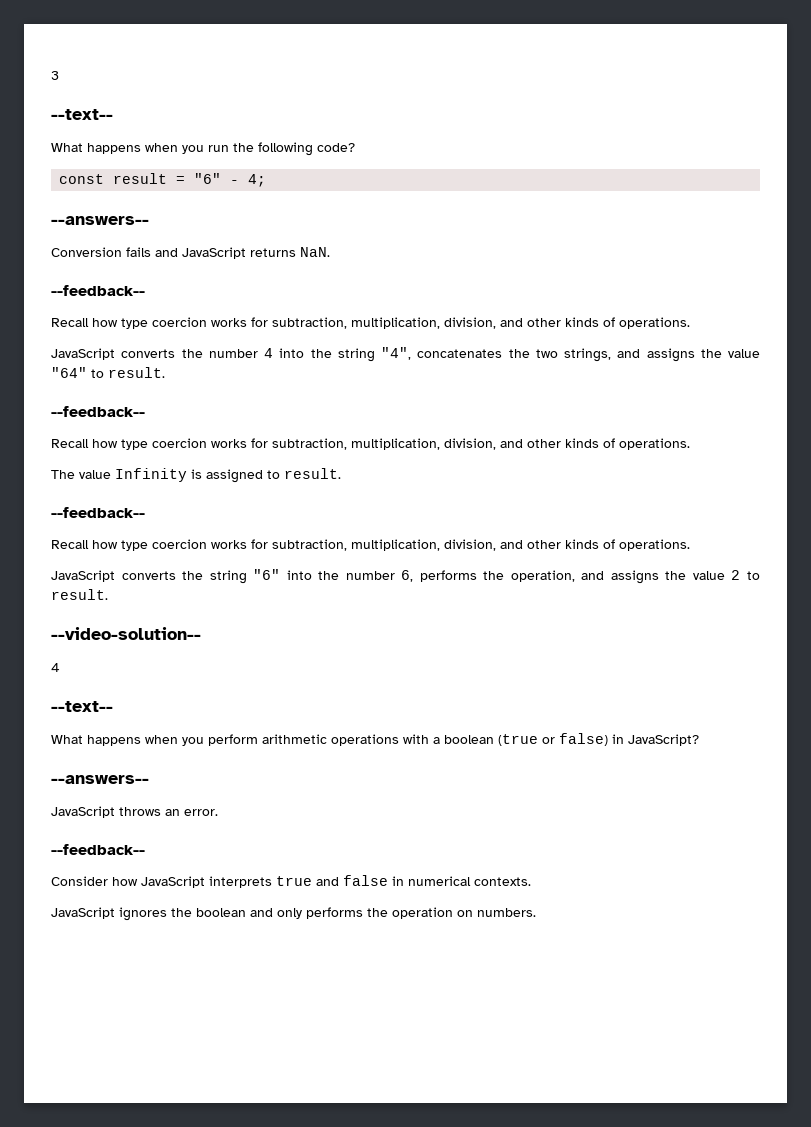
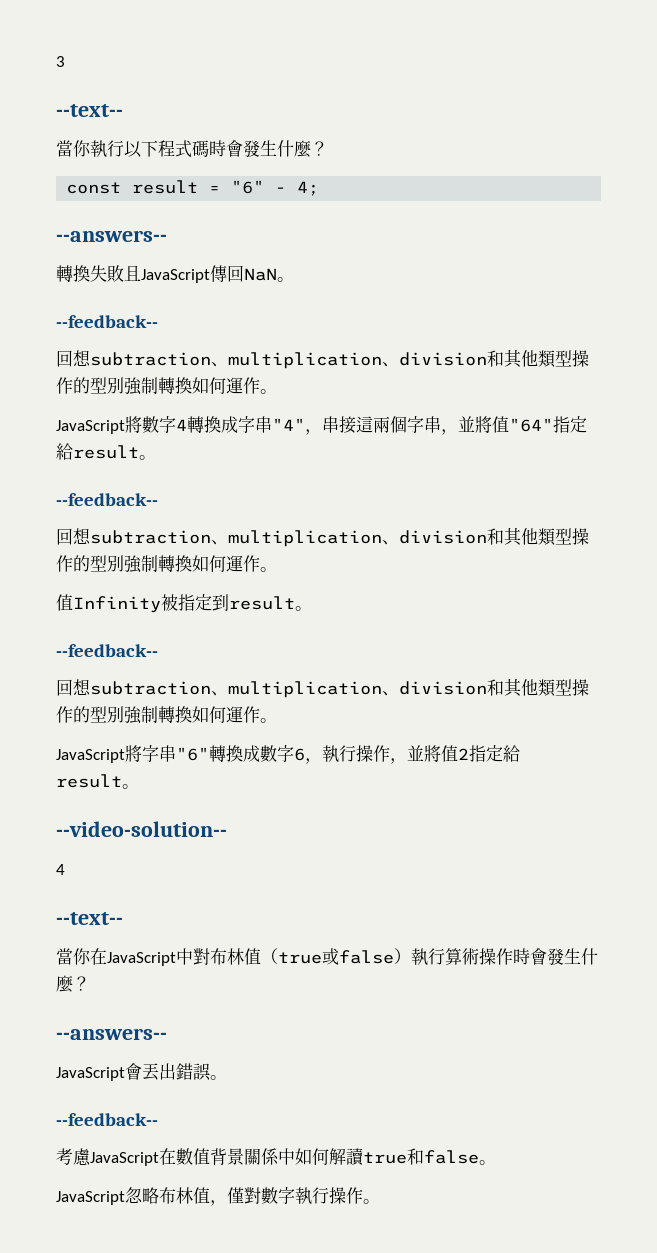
- What happens when you run the following code?
+ 當你執行以下程式碼時會發生什麼？
- Conversion fails and JavaScript returns NaN.
+ 轉換失敗且JavaScript傳回NaN。
  --feedback--
- Recall how type coercion works for subtraction, multiplication, division, and other kinds of operations.
- JavaScript converts the number 4 into the string "4", concatenates the two strings, and assigns the value "64" to result.
+ 回想subtraction、multiplication、division和其他類型操作的型別強制轉換如何運作。
+ JavaScript將數字4轉換成字串"4"，串接這兩個字串，並將值"64"指定給result。
  --feedback--
- Recall how type coercion works for subtraction, multiplication, division, and other kinds of operations.
- The value Infinity is assigned to result.
+ 回想subtraction、multiplication、division和其他類型操作的型別強制轉換如何運作。
+ 值Infinity被指定到result。
  --feedback--
- Recall how type coercion works for subtraction, multiplication, division, and other kinds of operations.
- JavaScript converts the string "6" into the number 6, performs the operation, and assigns the value 2 to result.
+ 回想subtraction、multiplication、division和其他類型操作的型別強制轉換如何運作。
+ JavaScript將字串"6"轉換成數字6，執行操作，並將值2指定給result。
  --video-solution--
  4
  --text--
- What happens when you perform arithmetic operations with a boolean (true or false) in JavaScript?
+ 當你在JavaScript中對布林值（true或false）執行算術操作時會發生什麼？
  --answers--
- JavaScript throws an error.
+ JavaScript會丟出錯誤。
  --feedback--
- Consider how JavaScript interprets true and false in numerical contexts.
- JavaScript ignores the boolean and only performs the operation on numbers.
+ 考慮JavaScript在數值背景關係中如何解讀true和false。
+ JavaScript忽略布林值，僅對數字執行操作。

